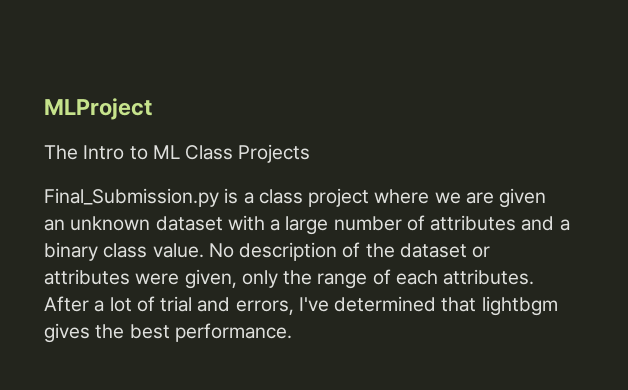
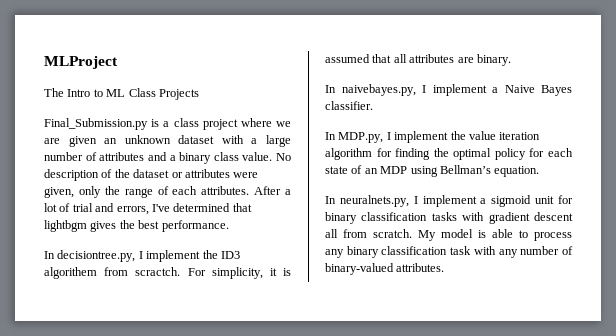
+ In decisiontree.py, I implement the ID3 algorithem from scractch. For simplicity, it is assumed that all attributes are binary.
+ In naivebayes.py, I implement a Naive Bayes classifier.
+ In MDP.py, I implement the value iteration algorithm for finding the optimal policy for each state of an MDP using Bellman’s equation.
+ In neuralnets.py, I implement a sigmoid unit for binary classification tasks with gradient descent all from scratch. My model is able to process any binary classification task with any number of binary-valued attributes.

